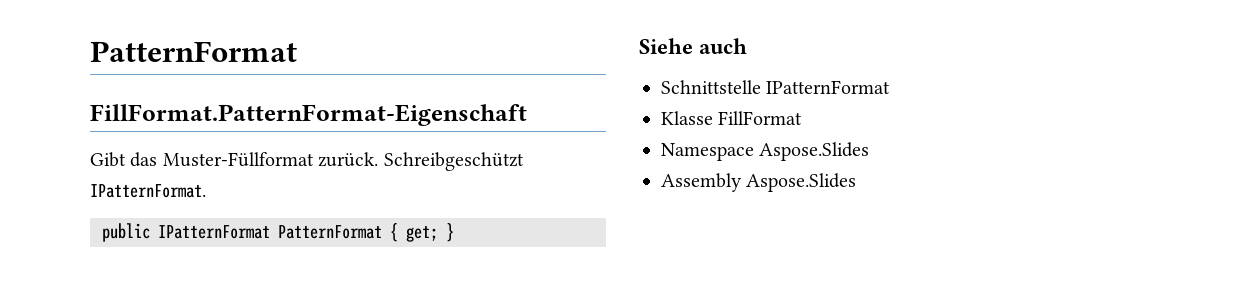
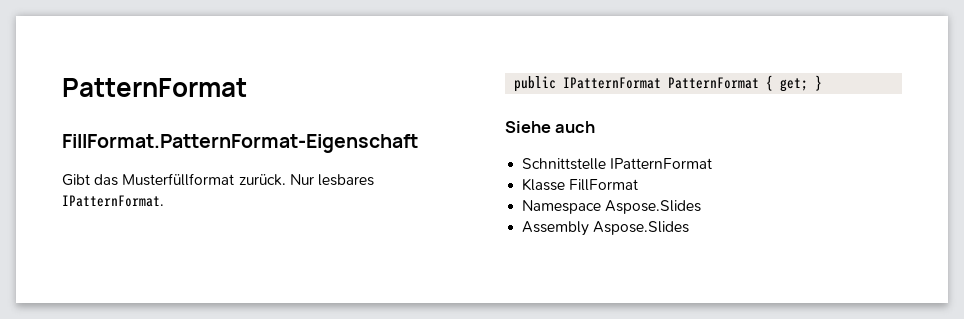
- Gibt das Muster-Füllformat zurück. Schreibgeschützt IPatternFormat.
+ Gibt das Musterfüllformat zurück. Nur lesbares IPatternFormat.

